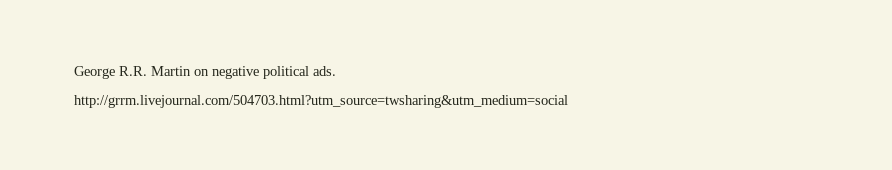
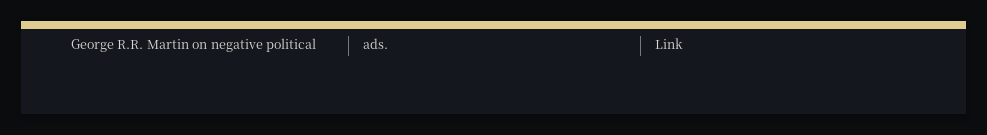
- http://grrm.livejournal.com/504703.html?utm_source=twsharing&utm_medium=social
+ Link

